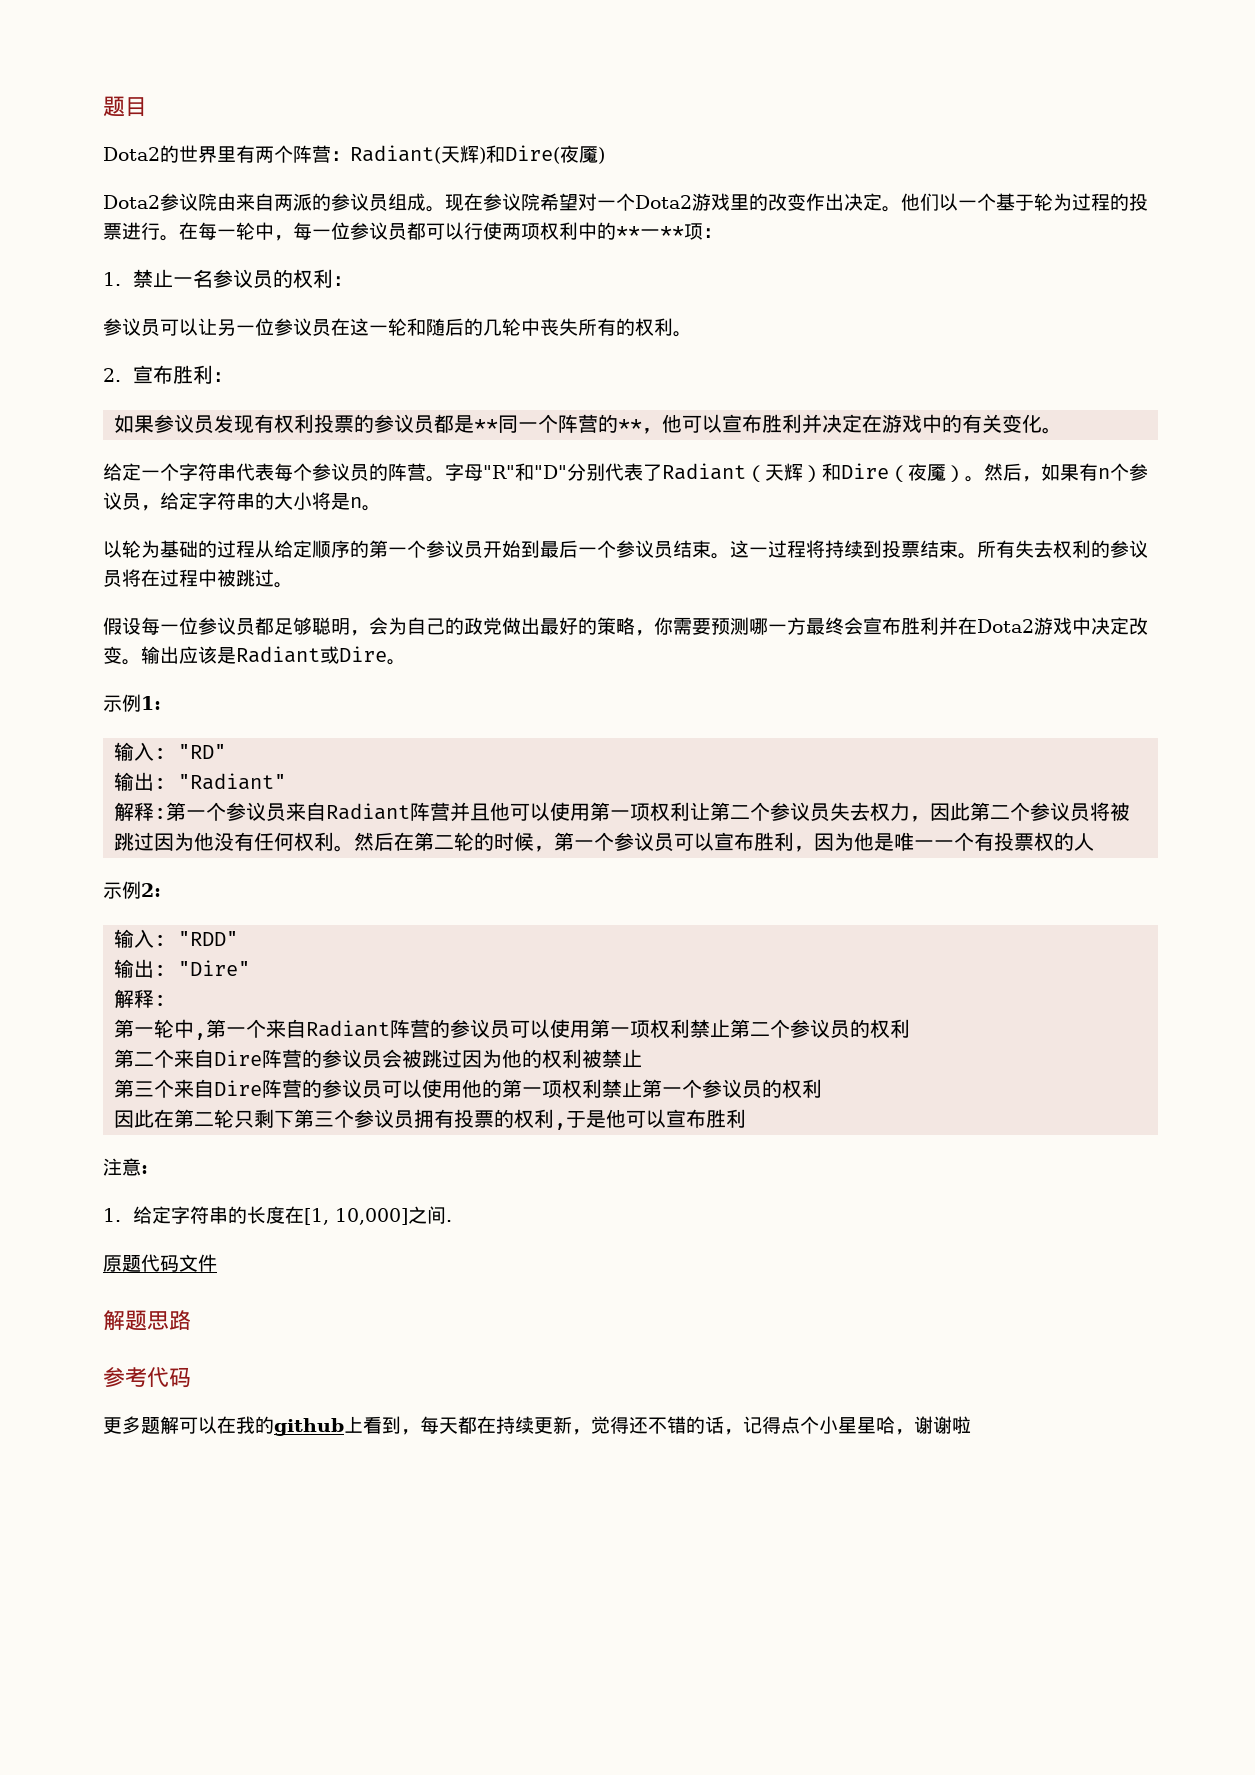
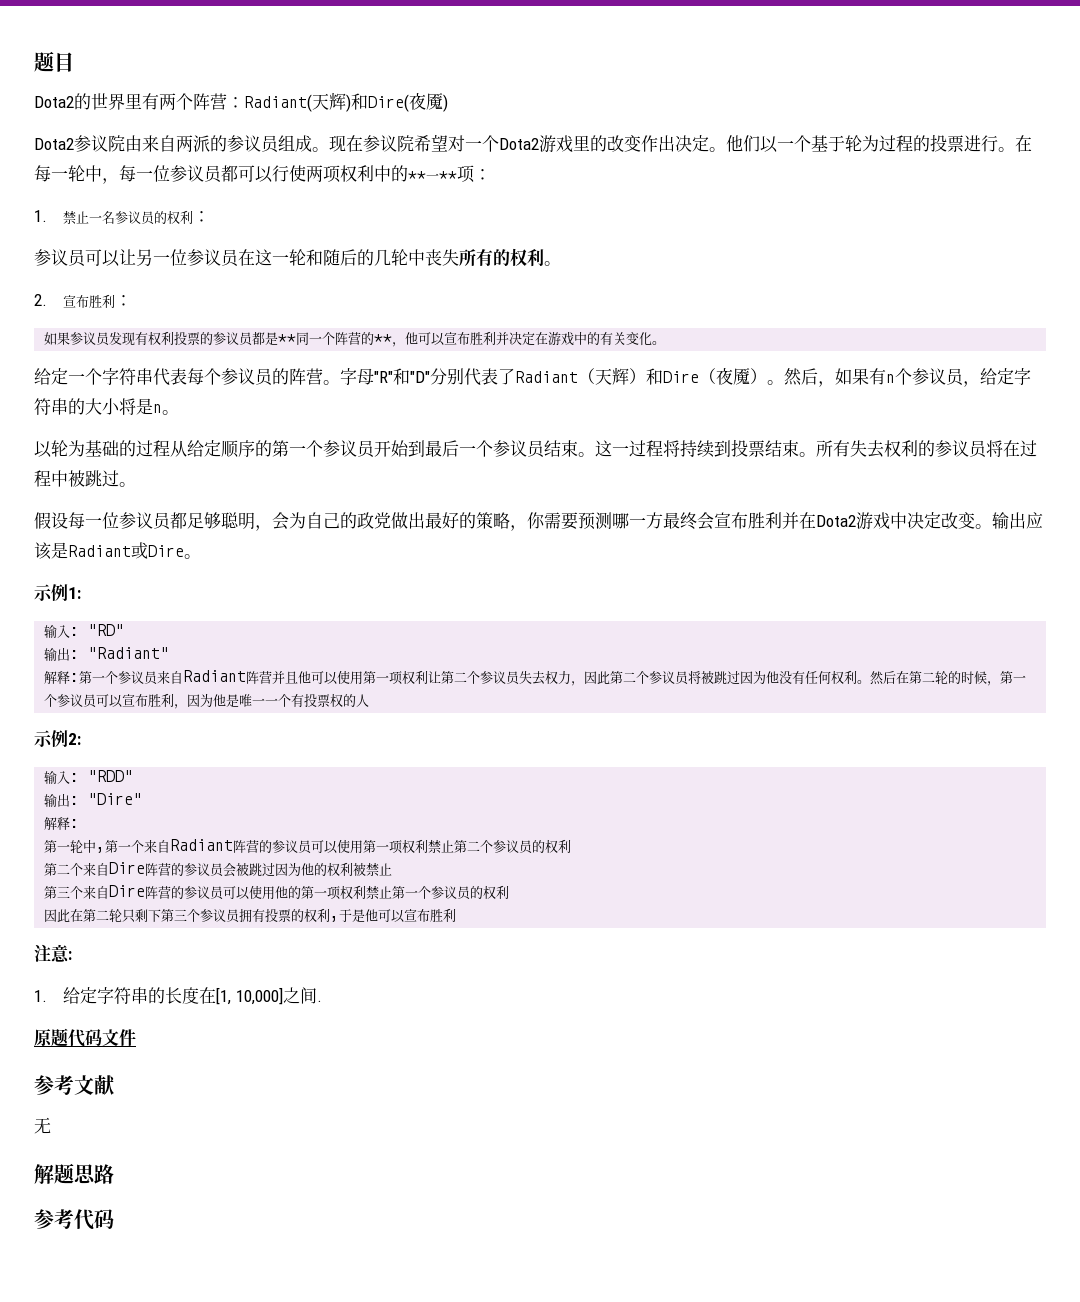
+ 参考文献
+ 无
- 更多题解可以在我的github上看到，每天都在持续更新，觉得还不错的话，记得点个小星星哈，谢谢啦

